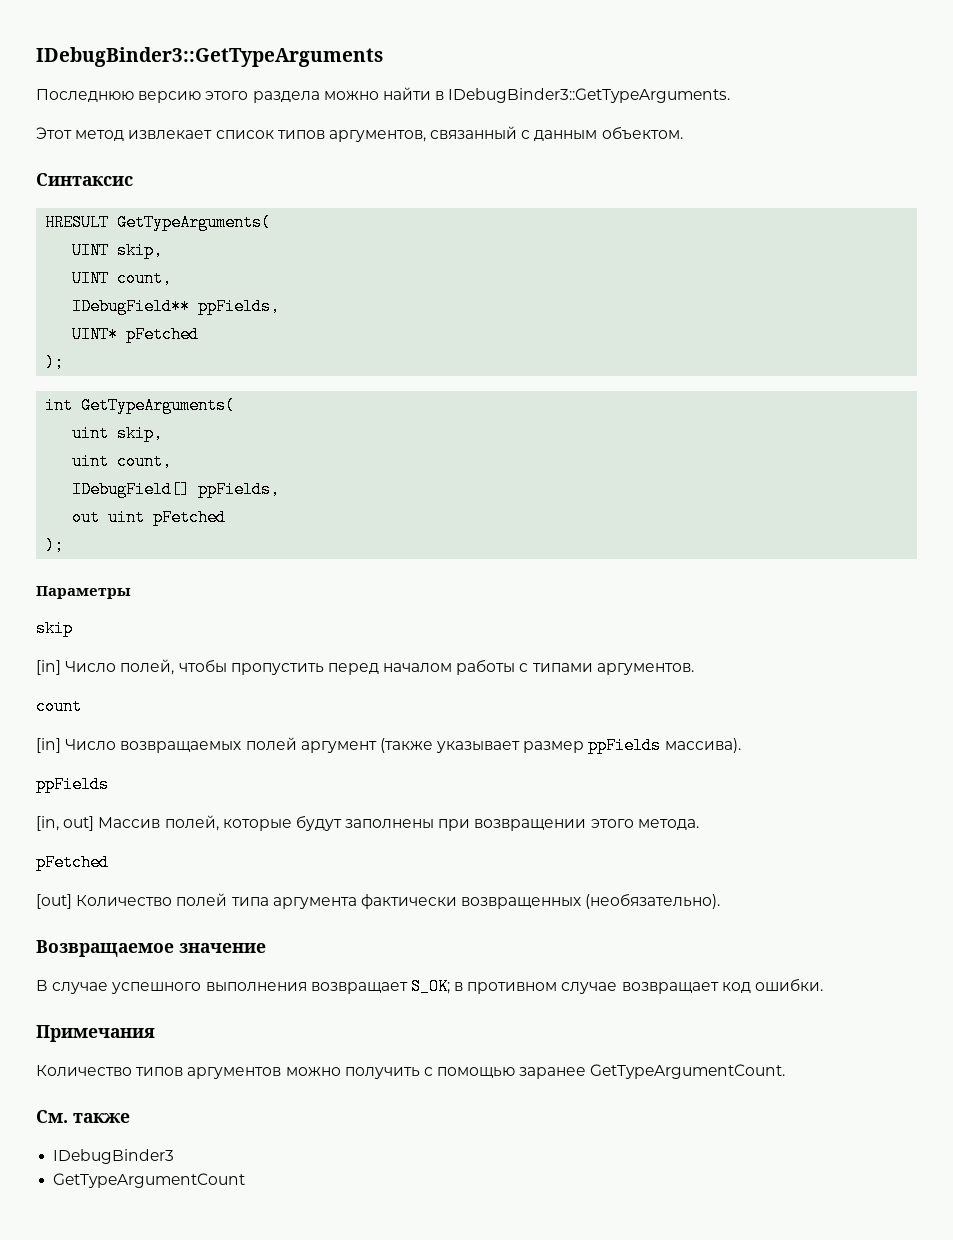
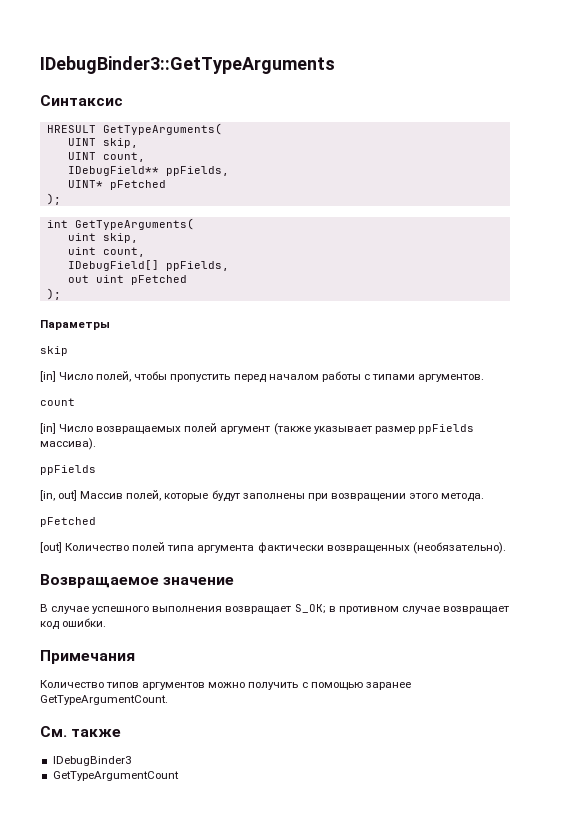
- Последнюю версию этого раздела можно найти в IDebugBinder3::GetTypeArguments.
- Этот метод извлекает список типов аргументов, связанный с данным объектом.

